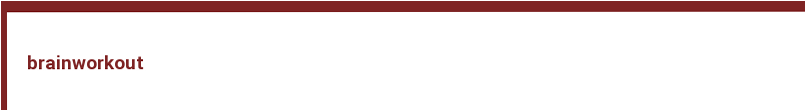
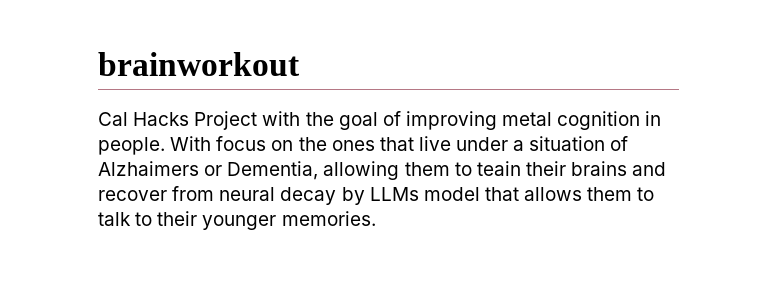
+ Cal Hacks Project with the goal of improving metal cognition in people. With focus on the ones that live under a situation of Alzhaimers or Dementia, allowing them to teain their brains and recover from neural decay by LLMs model that allows them to talk to their younger memories.

